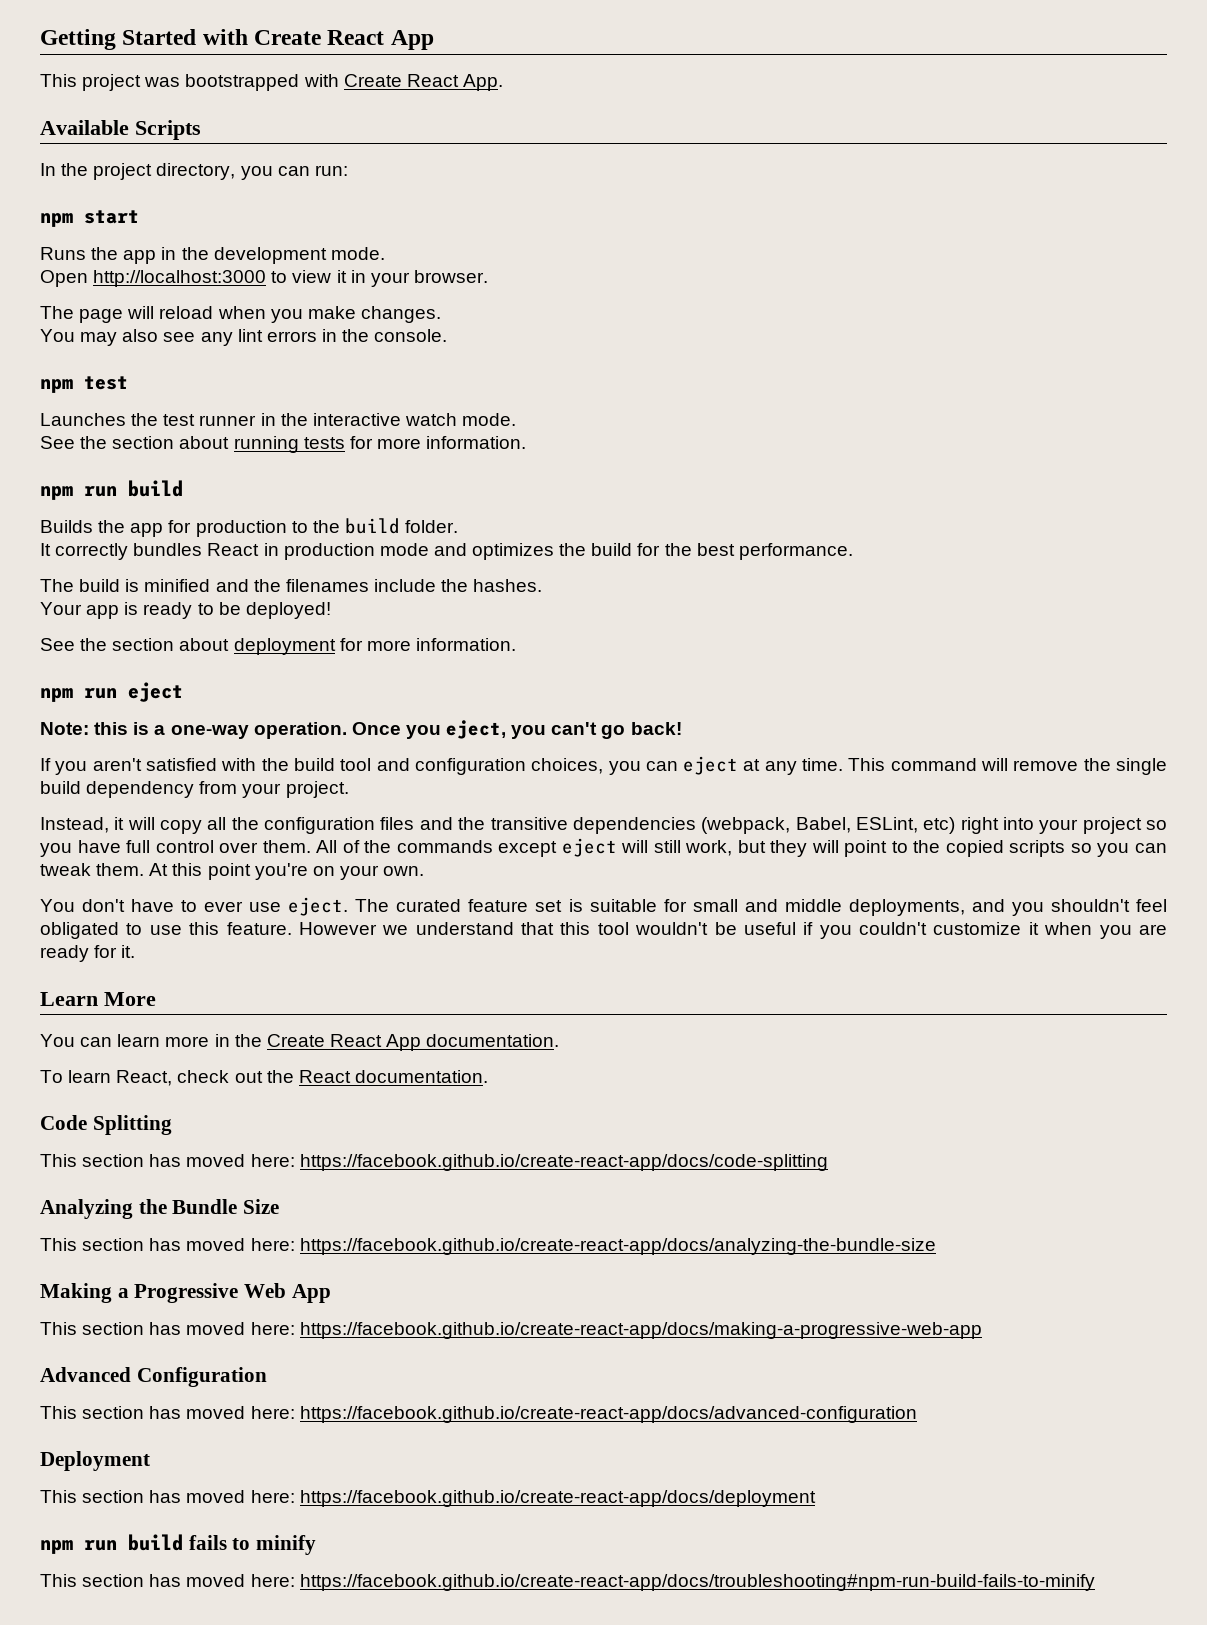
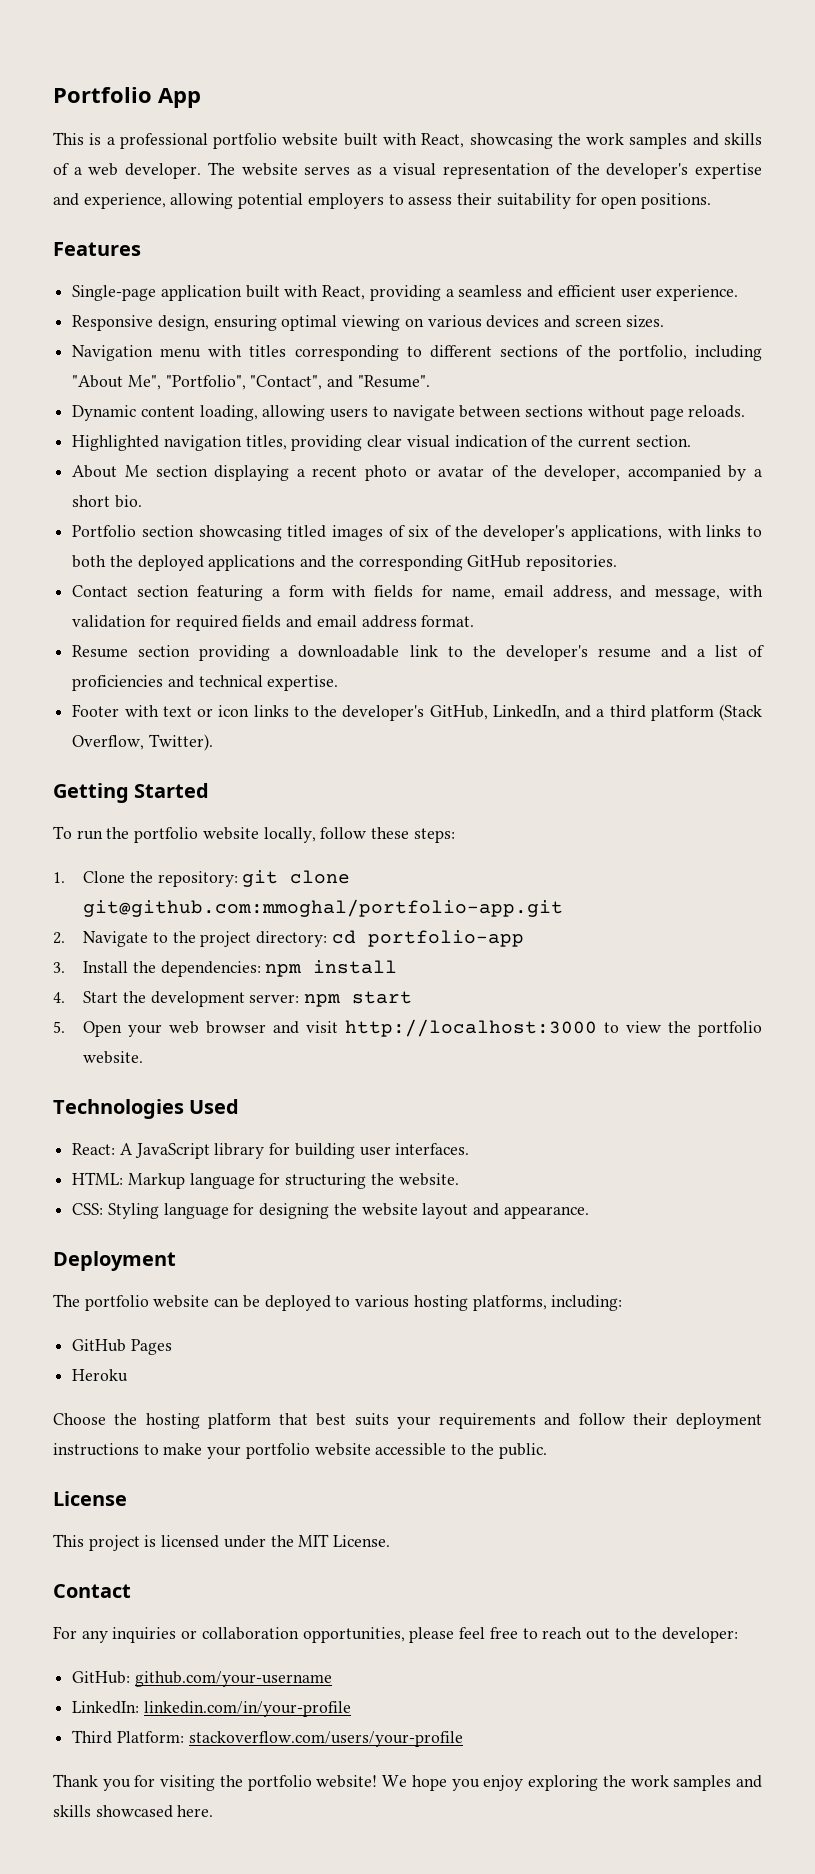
- Getting Started with Create React App
- This project was bootstrapped with Create React App.
- Available Scripts
- In the project directory, you can run:
- npm start
- Runs the app in the development mode.
- Open http://localhost:3000 to view it in your browser.
- The page will reload when you make changes.
- You may also see any lint errors in the console.
- npm test
- Launches the test runner in the interactive watch mode.
- See the section about running tests for more information.
- npm run build
- Builds the app for production to the build folder.
- It correctly bundles React in production mode and optimizes the build for the best performance.
- The build is minified and the filenames include the hashes.
- Your app is ready to be deployed!
- See the section about deployment for more information.
- npm run eject
- Note: this is a one-way operation. Once you eject, you can't go back!
- If you aren't satisfied with the build tool and configuration choices, you can eject at any time. This command will remove the single build dependency from your project.
- Instead, it will copy all the configuration files and the transitive dependencies (webpack, Babel, ESLint, etc) right into your project so you have full control over them. All of the commands except eject will still work, but they will point to the copied scripts so you can tweak them. At this point you're on your own.
- You don't have to ever use eject. The curated feature set is suitable for small and middle deployments, and you shouldn't feel obligated to use this feature. However we understand that this tool wouldn't be useful if you couldn't customize it when you are ready for it.
- Learn More
- You can learn more in the Create React App documentation.
- To learn React, check out the React documentation.
- Code Splitting
- This section has moved here: https://facebook.github.io/create-react-app/docs/code-splitting
- Analyzing the Bundle Size
- This section has moved here: https://facebook.github.io/create-react-app/docs/analyzing-the-bundle-size
- Making a Progressive Web App
- This section has moved here: https://facebook.github.io/create-react-app/docs/making-a-progressive-web-app
- Advanced Configuration
- This section has moved here: https://facebook.github.io/create-react-app/docs/advanced-configuration
+ Portfolio App
+ This is a professional portfolio website built with React, showcasing the work samples and skills of a web developer. The website serves as a visual representation of the developer's expertise and experience, allowing potential employers to assess their suitability for open positions.
+ Features
+ Single-page application built with React, providing a seamless and efficient user experience.
+ Responsive design, ensuring optimal viewing on various devices and screen sizes.
+ Navigation menu with titles corresponding to different sections of the portfolio, including "About Me", "Portfolio", "Contact", and "Resume".
+ Dynamic content loading, allowing users to navigate between sections without page reloads.
+ Highlighted navigation titles, providing clear visual indication of the current section.
+ About Me section displaying a recent photo or avatar of the developer, accompanied by a short bio.
+ Portfolio section showcasing titled images of six of the developer's applications, with links to both the deployed applications and the corresponding GitHub repositories.
+ Contact section featuring a form with fields for name, email address, and message, with validation for required fields and email address format.
+ Resume section providing a downloadable link to the developer's resume and a list of proficiencies and technical expertise.
+ Footer with text or icon links to the developer's GitHub, LinkedIn, and a third platform (Stack Overflow, Twitter).
+ Getting Started
+ To run the portfolio website locally, follow these steps:
+ 1. Clone the repository: git clone git@github.com:mmoghal/portfolio-app.git
+ 2. Navigate to the project directory: cd portfolio-app
+ 3. Install the dependencies: npm install
+ 4. Start the development server: npm start
+ 5. Open your web browser and visit http://localhost:3000 to view the portfolio website.
+ Technologies Used
+ React: A JavaScript library for building user interfaces.
+ HTML: Markup language for structuring the website.
+ CSS: Styling language for designing the website layout and appearance.
  Deployment
- This section has moved here: https://facebook.github.io/create-react-app/docs/deployment
- npm run build fails to minify
- This section has moved here: https://facebook.github.io/create-react-app/docs/troubleshooting#npm-run-build-fails-to-minify
+ The portfolio website can be deployed to various hosting platforms, including:
+ GitHub Pages
+ Heroku
+ Choose the hosting platform that best suits your requirements and follow their deployment instructions to make your portfolio website accessible to the public.
+ License
+ This project is licensed under the MIT License.
+ Contact
+ For any inquiries or collaboration opportunities, please feel free to reach out to the developer:
+ GitHub: github.com/your-username
+ LinkedIn: linkedin.com/in/your-profile
+ Third Platform: stackoverflow.com/users/your-profile
+ Thank you for visiting the portfolio website! We hope you enjoy exploring the work samples and skills showcased here.

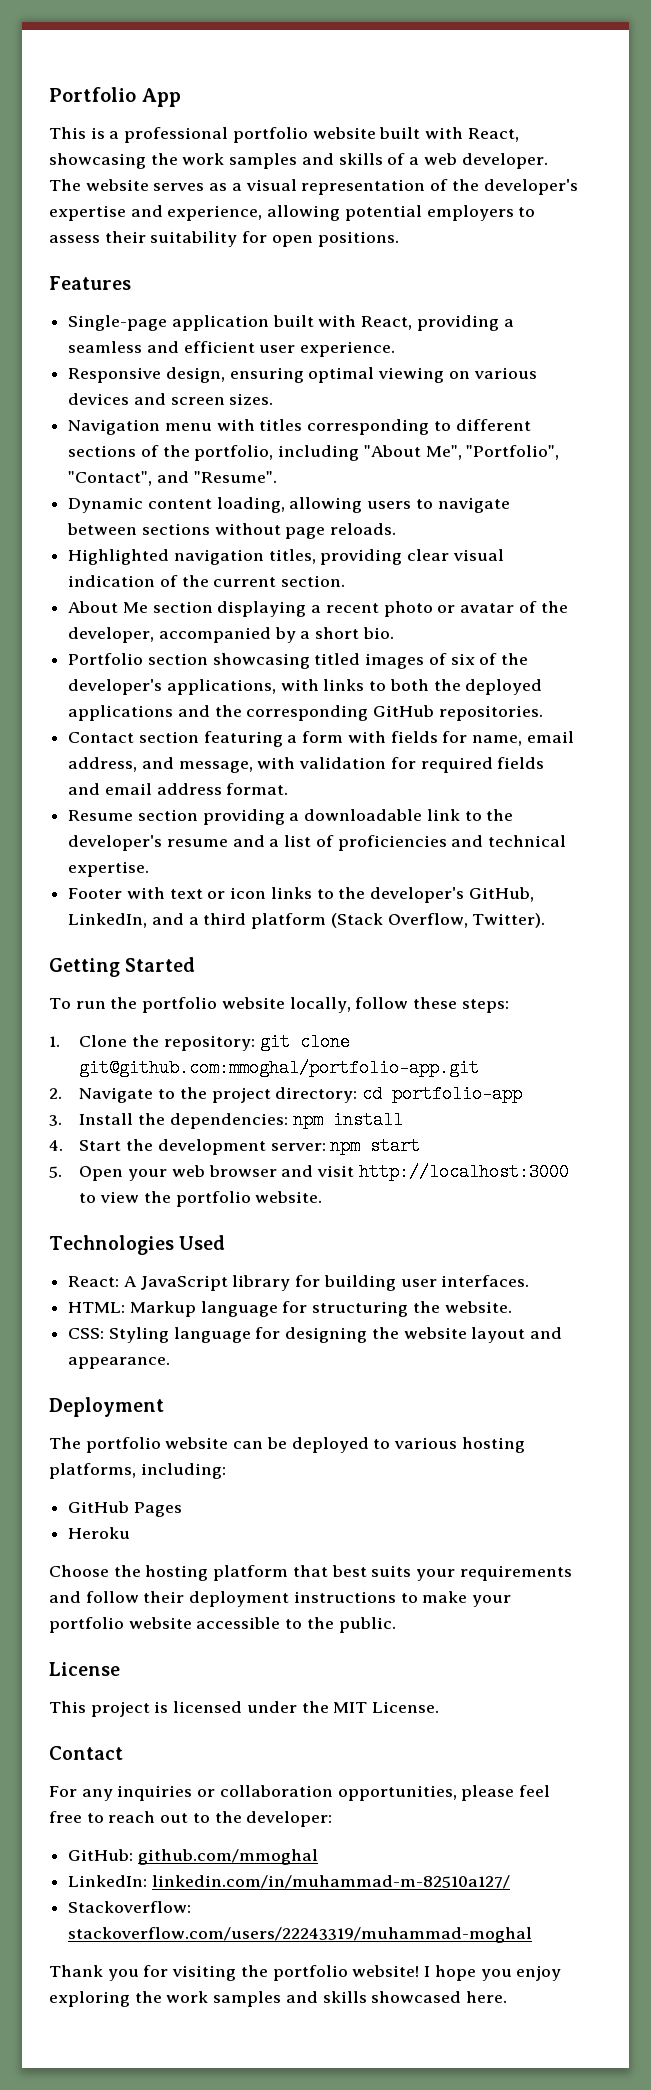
- GitHub: github.com/your-username
+ GitHub: github.com/mmoghal
- LinkedIn: linkedin.com/in/your-profile
- Third Platform: stackoverflow.com/users/your-profile
+ LinkedIn: linkedin.com/in/muhammad-m-82510a127/
+ Stackoverflow: stackoverflow.com/users/22243319/muhammad-moghal
- We hope you enjoy exploring the work samples and skills showcased here.
+ I hope you enjoy exploring the work samples and skills showcased here.

